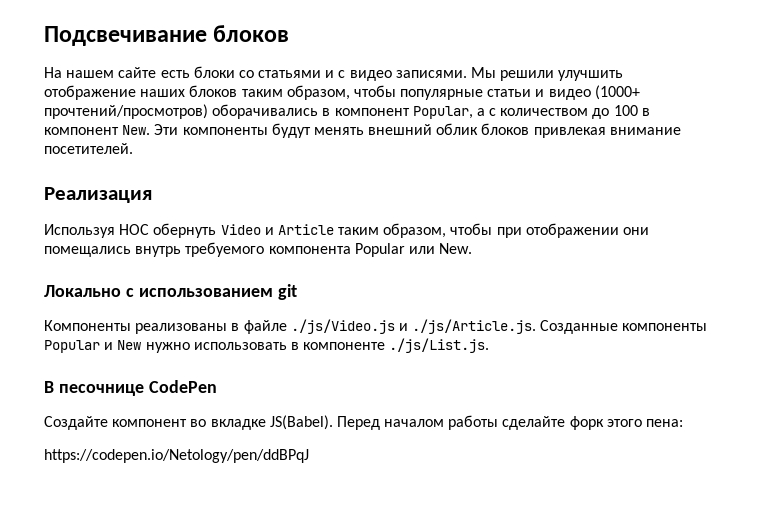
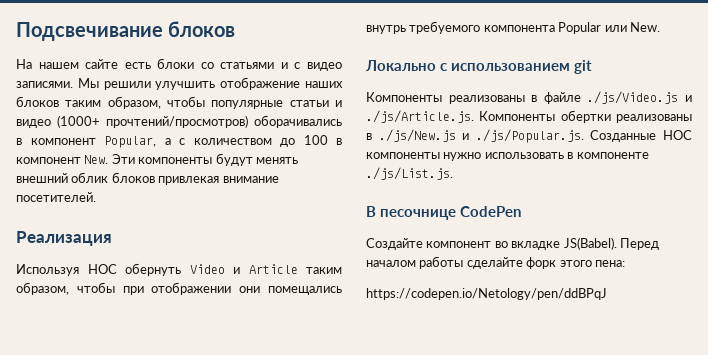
- Компоненты реализованы в файле ./js/Video.js и ./js/Article.js. Созданные компоненты Popular и New нужно использовать в компоненте ./js/List.js.
+ Компоненты реализованы в файле ./js/Video.js и ./js/Article.js. Компоненты обертки реализованы в ./js/New.js и ./js/Popular.js. Созданные HOC компоненты нужно использовать в компоненте ./js/List.js.

